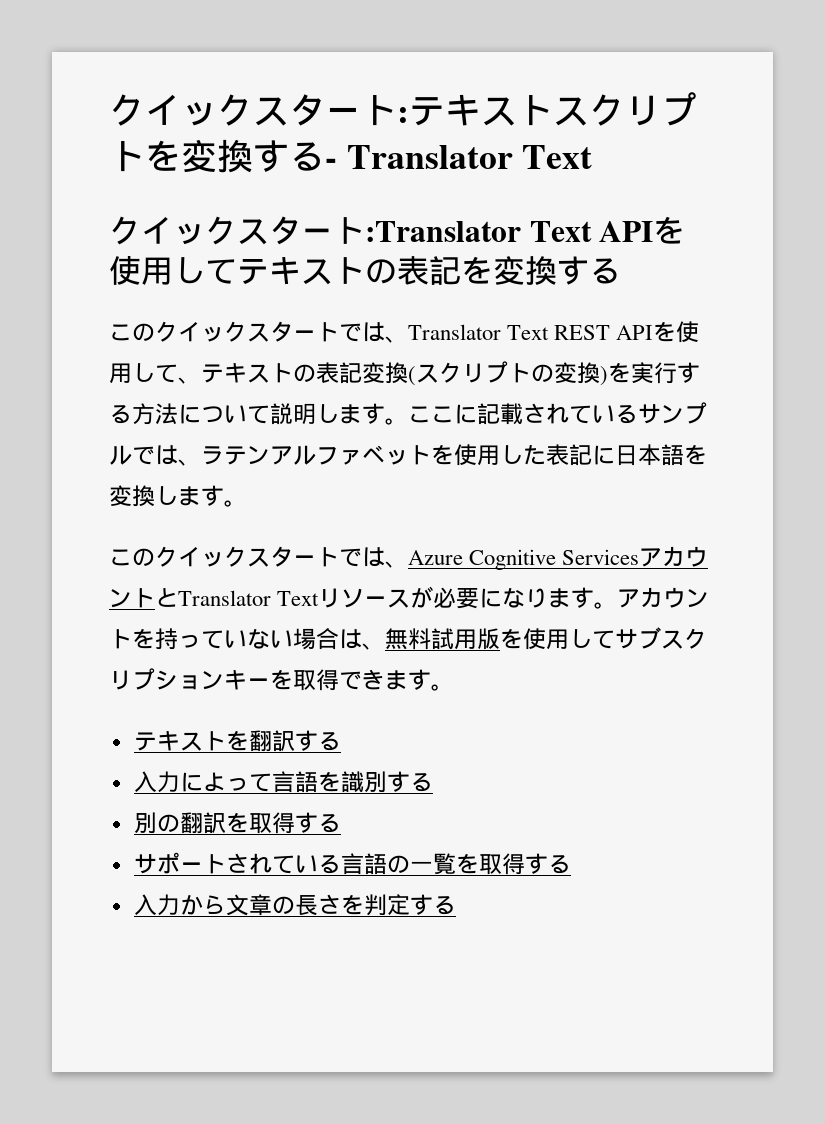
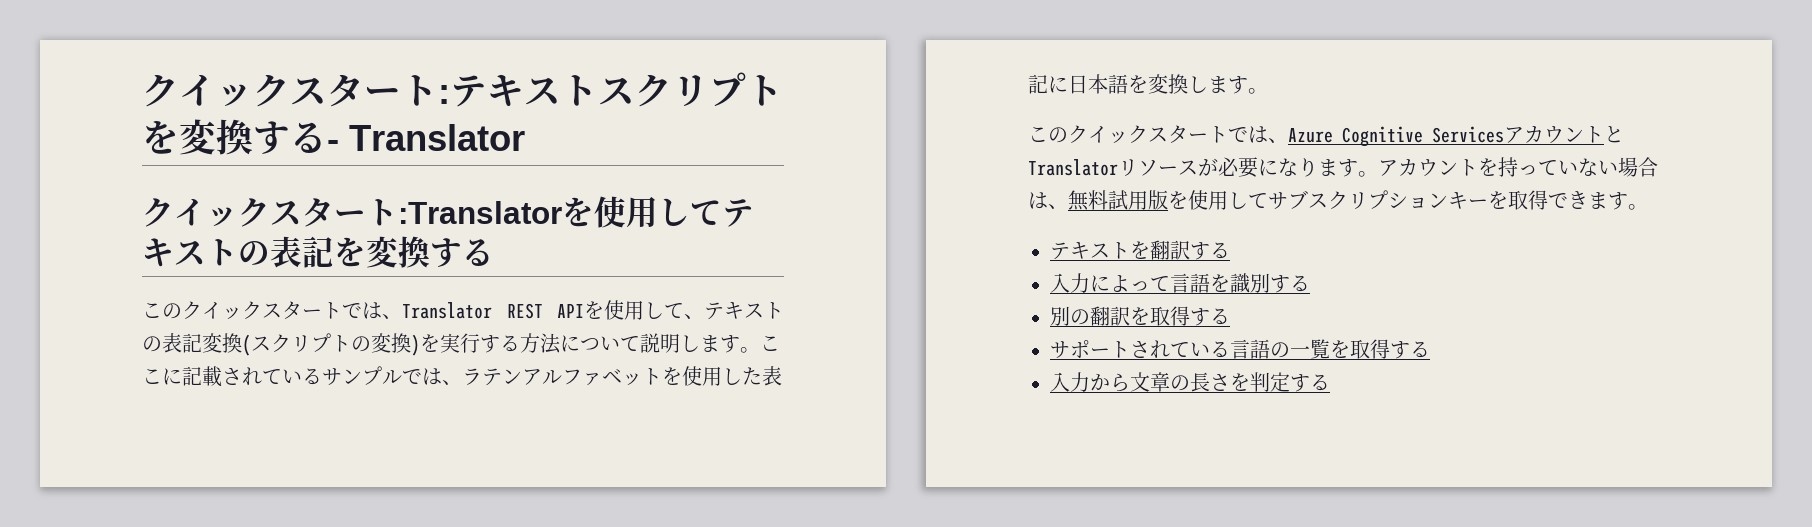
- クイックスタート:テキストスクリプトを変換する- Translator Text
+ クイックスタート:テキストスクリプトを変換する- Translator
- クイックスタート:Translator Text APIを使用してテキストの表記を変換する
+ クイックスタート:Translatorを使用してテキストの表記を変換する
- このクイックスタートでは、Translator Text REST APIを使用して、テキストの表記変換(スクリプトの変換)を実行する方法について説明します。
+ このクイックスタートでは、Translator REST APIを使用して、テキストの表記変換(スクリプトの変換)を実行する方法について説明します。
- このクイックスタートでは、Azure Cognitive ServicesアカウントとTranslator Textリソースが必要になります。
+ このクイックスタートでは、Azure Cognitive ServicesアカウントとTranslatorリソースが必要になります。

